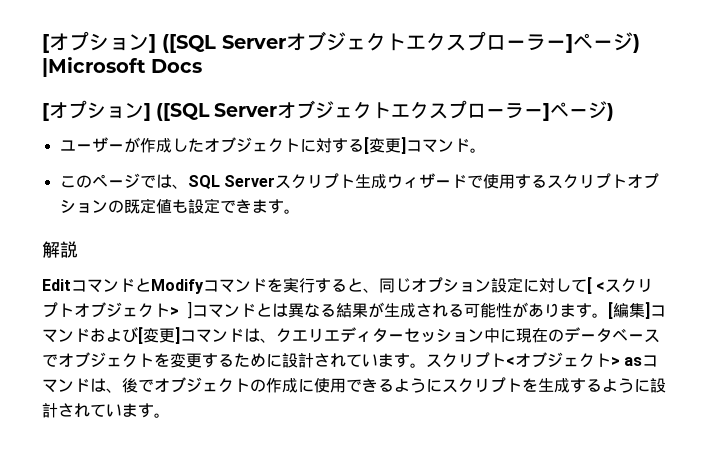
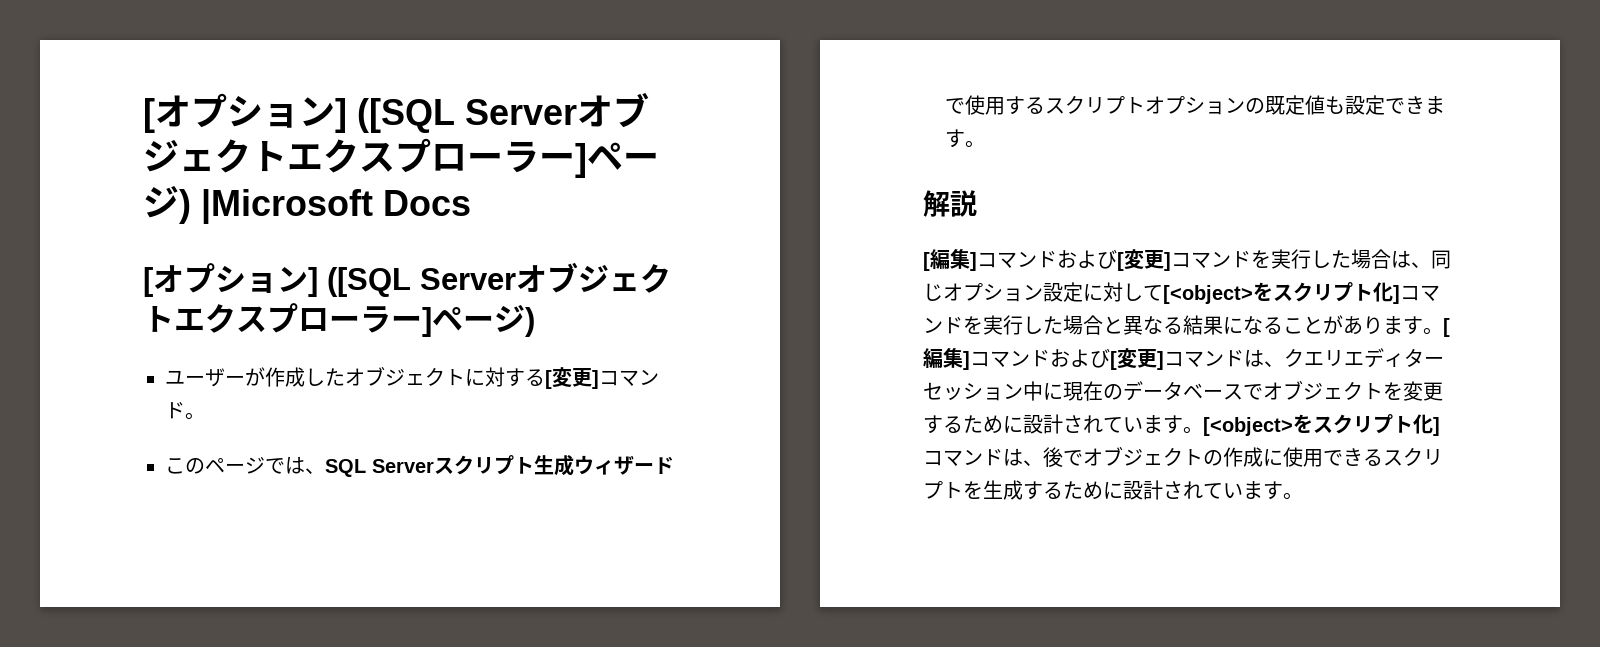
- EditコマンドとModifyコマンドを実行すると、同じオプション設定に対して[ <スクリプトオブジェクト> ]コマンドとは異なる結果が生成される可能性があります。
+ [編集]コマンドおよび[変更]コマンドを実行した場合は、同じオプション設定に対して[<object>をスクリプト化]コマンドを実行した場合と異なる結果になることがあります。
- スクリプト<オブジェクト> asコマンドは、後でオブジェクトの作成に使用できるようにスクリプトを生成するように設計されています。
+ [<object>をスクリプト化]コマンドは、後でオブジェクトの作成に使用できるスクリプトを生成するために設計されています。

